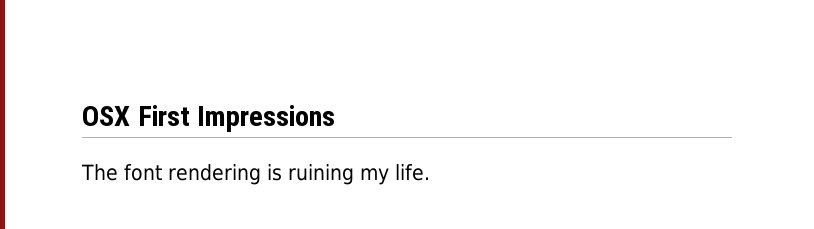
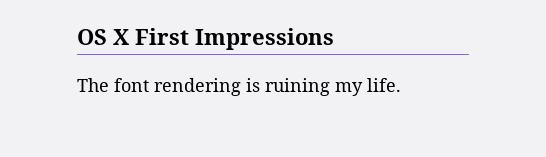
- OSX First Impressions
+ OS X First Impressions

